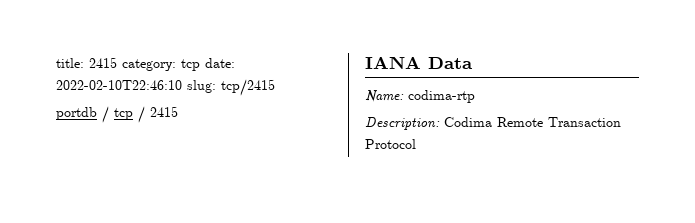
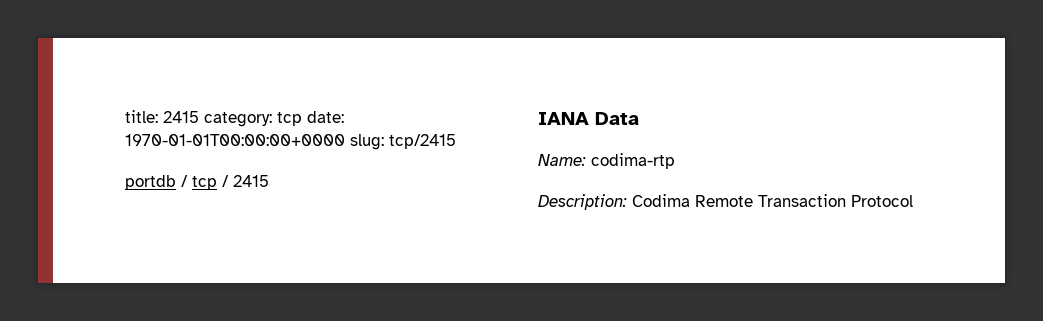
- title: 2415 category: tcp date: 2022-02-10T22:46:10 slug: tcp/2415
+ title: 2415 category: tcp date: 1970-01-01T00:00:00+0000 slug: tcp/2415

